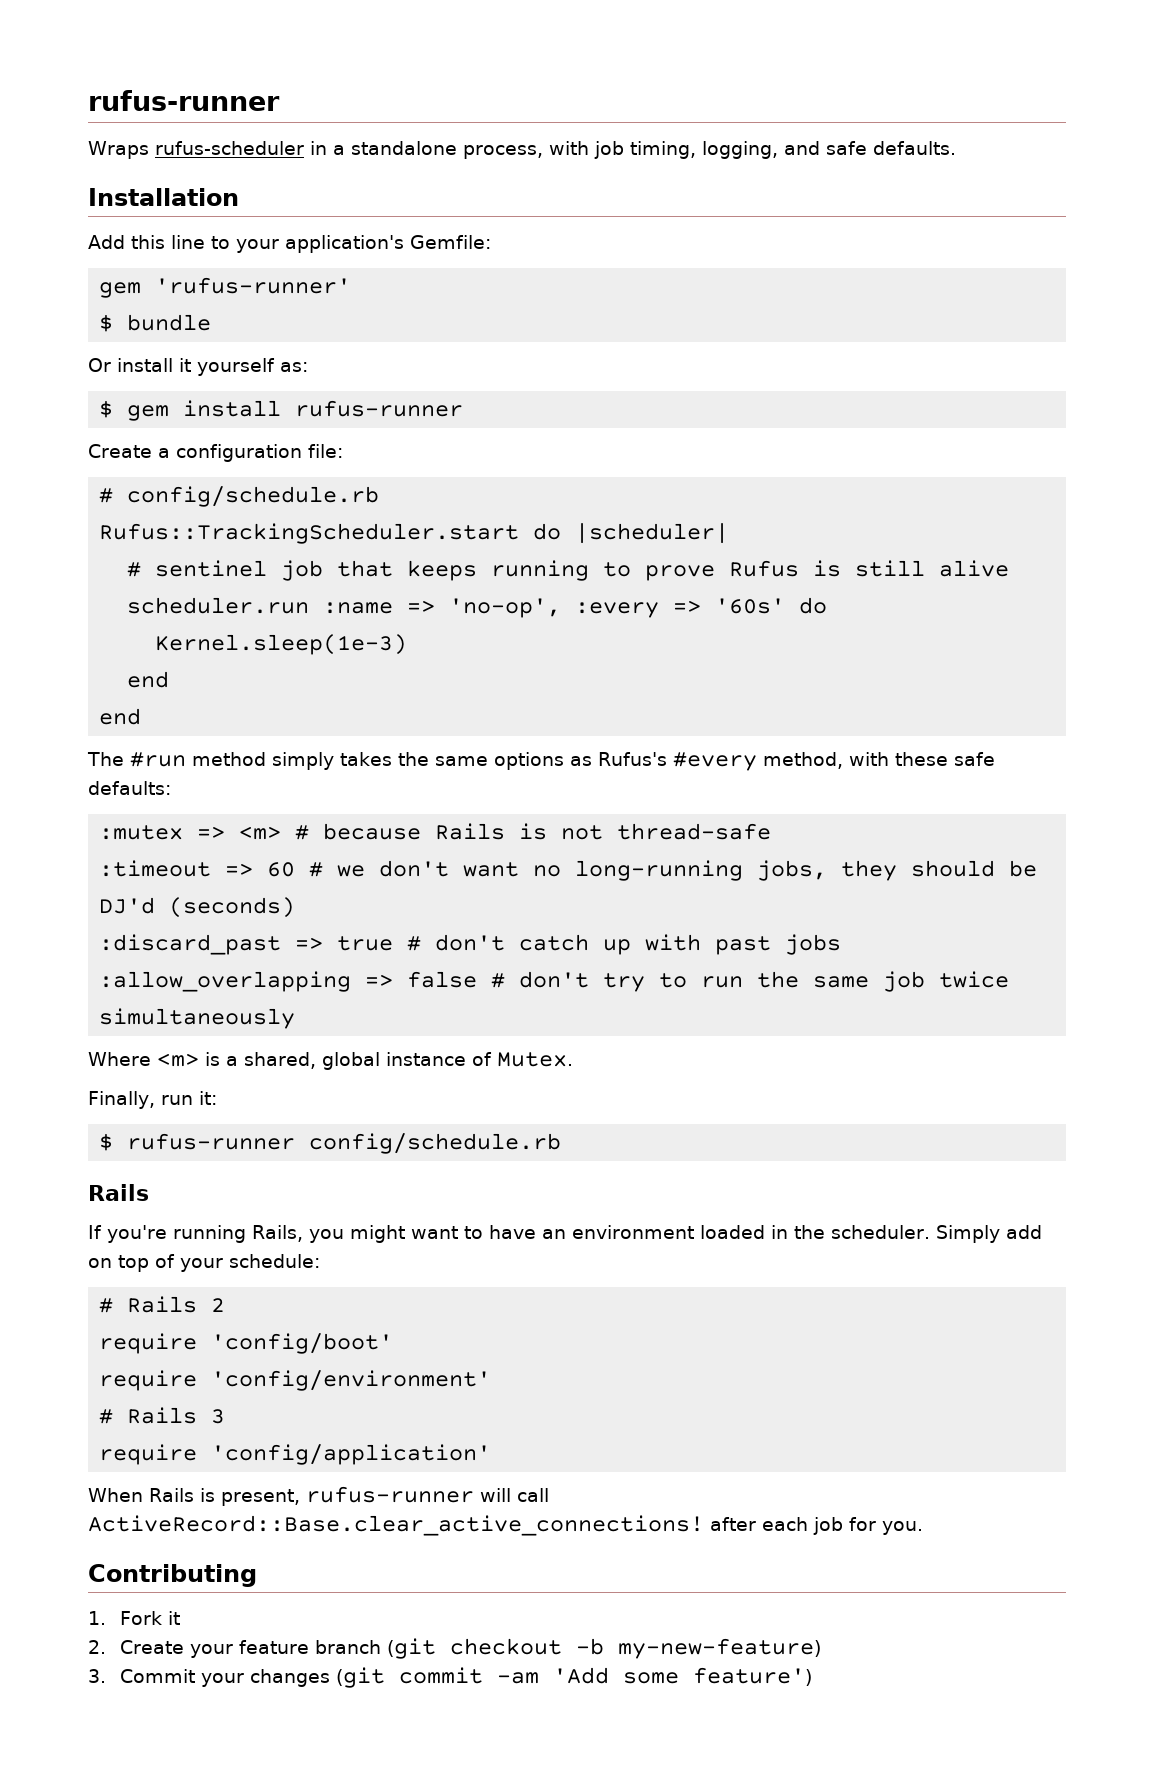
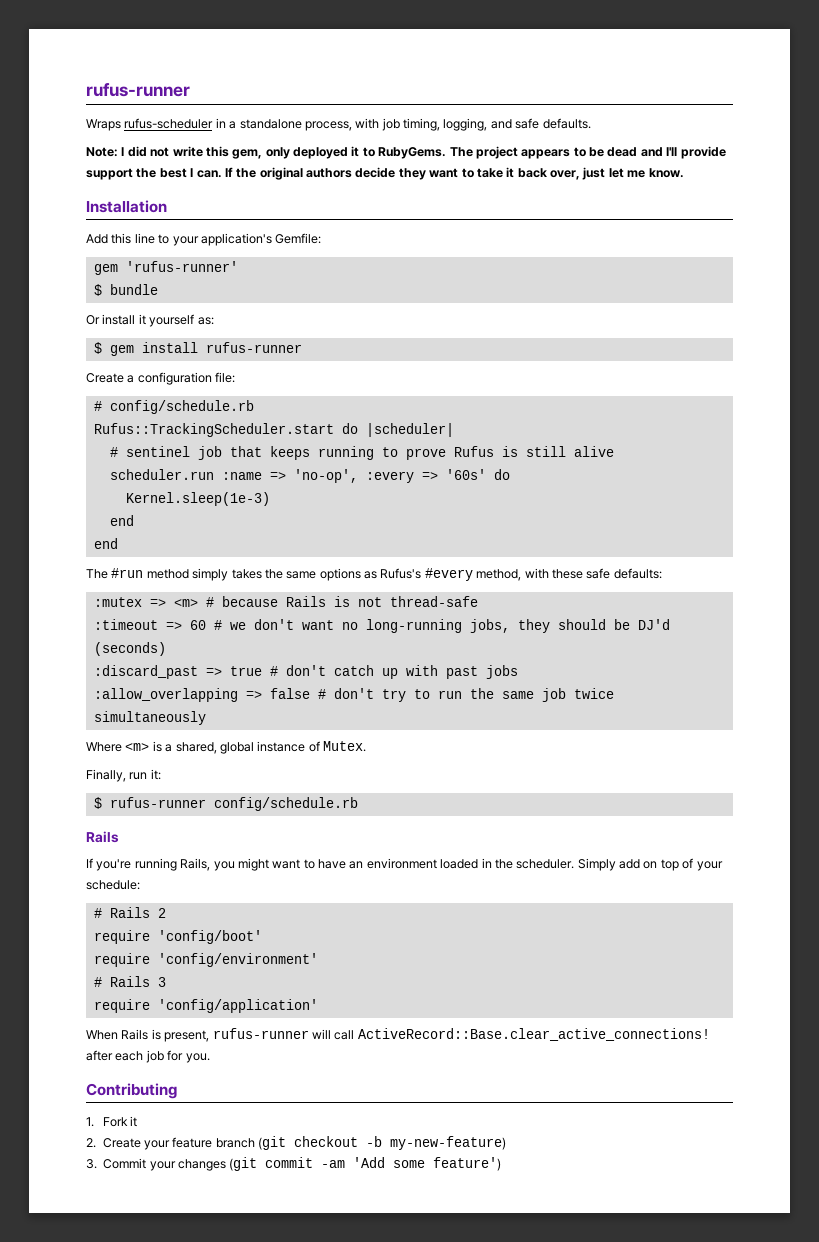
+ Note: I did not write this gem, only deployed it to RubyGems. The project appears to be dead and I'll provide support the best I can. If the original authors decide they want to take it back over, just let me know.

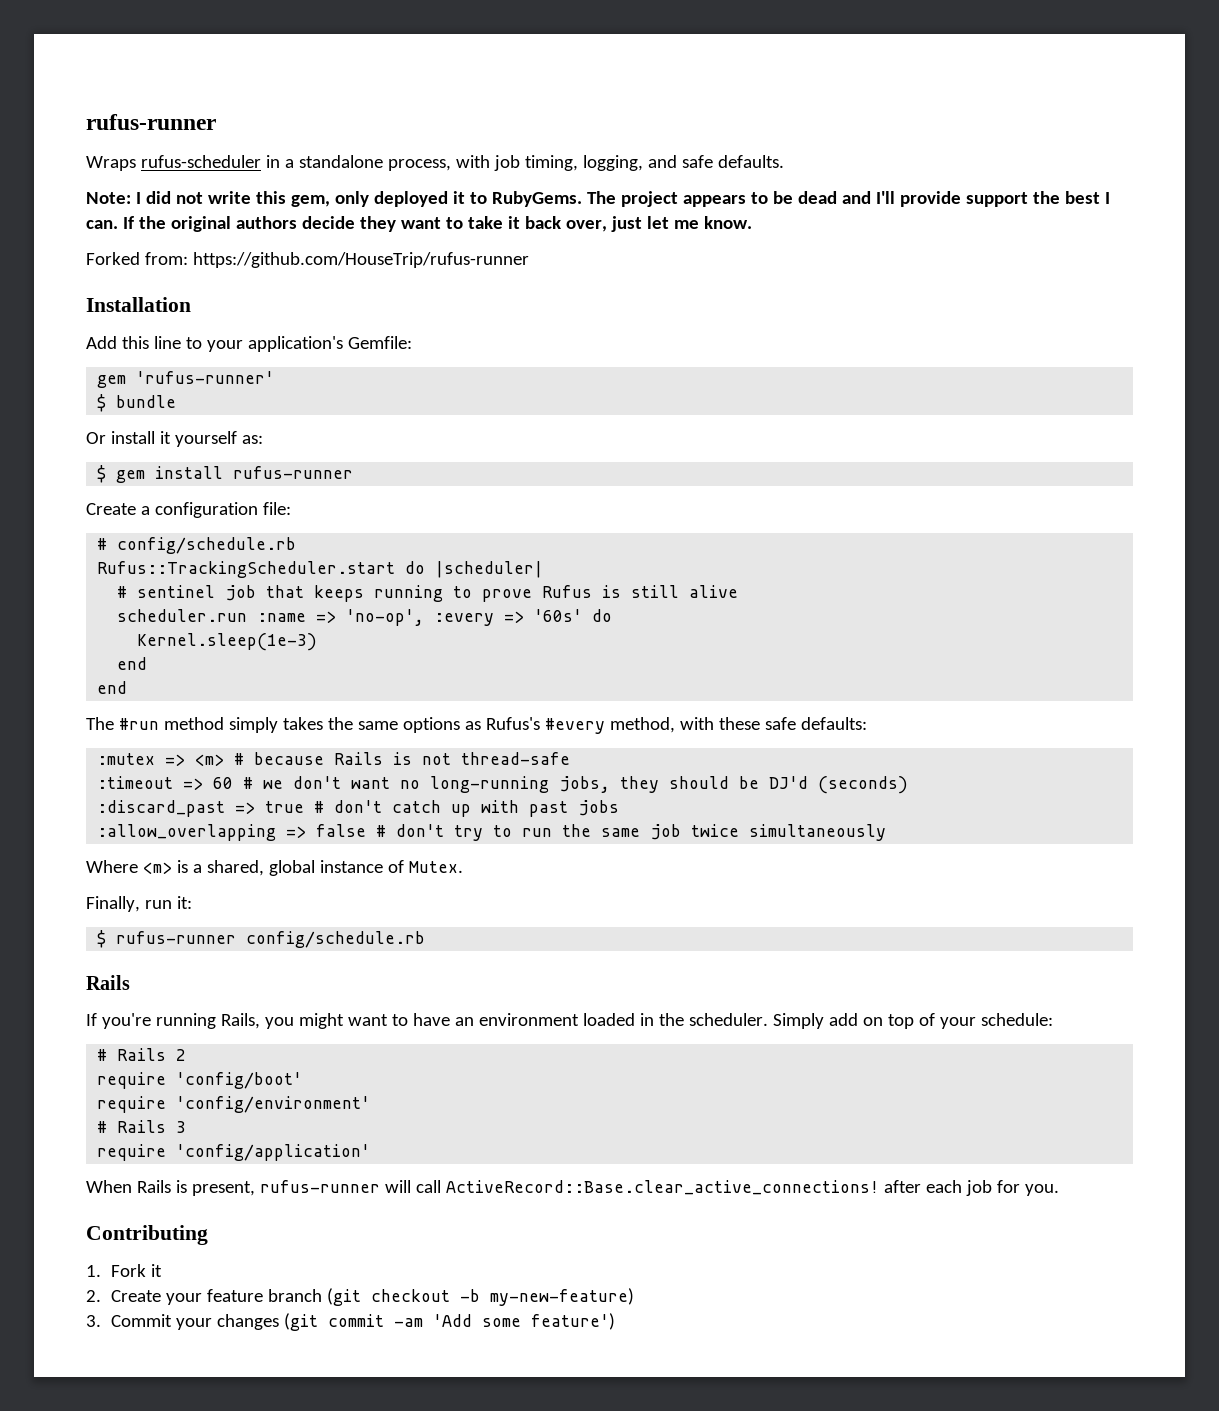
+ Forked from: https://github.com/HouseTrip/rufus-runner

